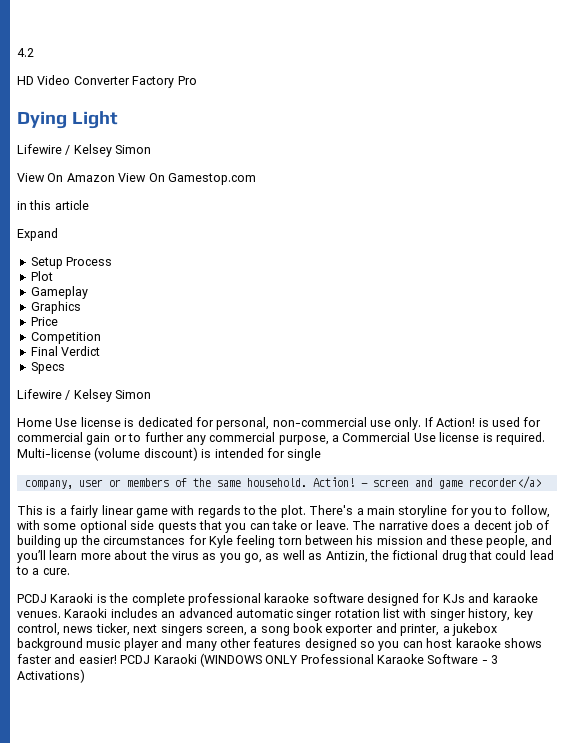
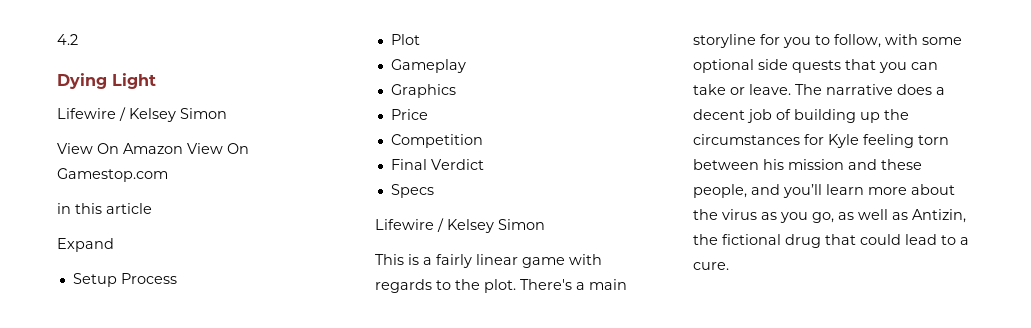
- HD Video Converter Factory Pro
- Home Use license is dedicated for personal, non-commercial use only. If Action! is used for commercial gain or to further any commercial purpose, a Commercial Use license is required. Multi-license (volume discount) is intended for single
- company, user or members of the same household. Action! - screen and game recorder</a>
- PCDJ Karaoki is the complete professional karaoke software designed for KJs and karaoke venues. Karaoki includes an advanced automatic singer rotation list with singer history, key control, news ticker, next singers screen, a song book exporter and printer, a jukebox background music player and many other features designed so you can host karaoke shows faster and easier! PCDJ Karaoki (WINDOWS ONLY Professional Karaoke Software - 3 Activations)

